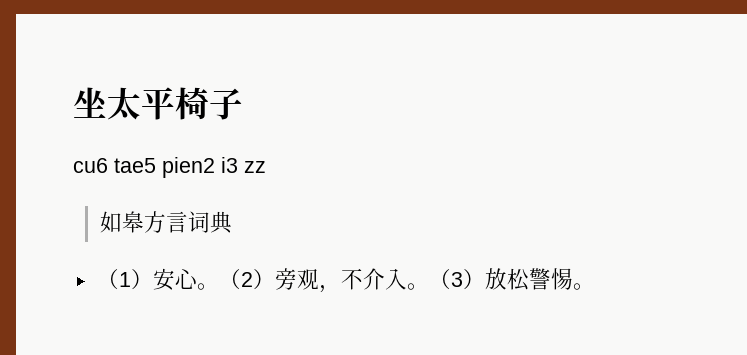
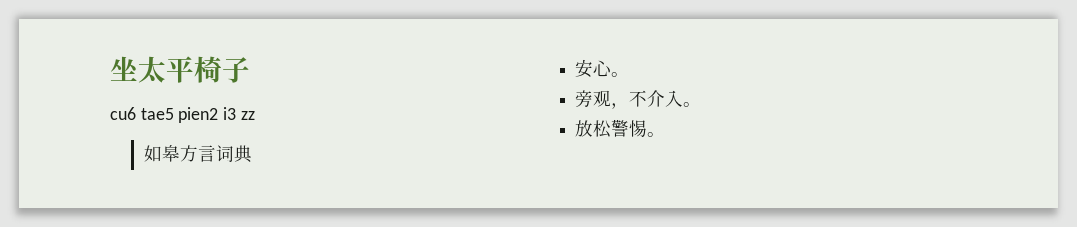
- （1）安心。（2）旁观，不介入。（3）放松警惕。
+ 安心。
+ 旁观，不介入。
+ 放松警惕。

